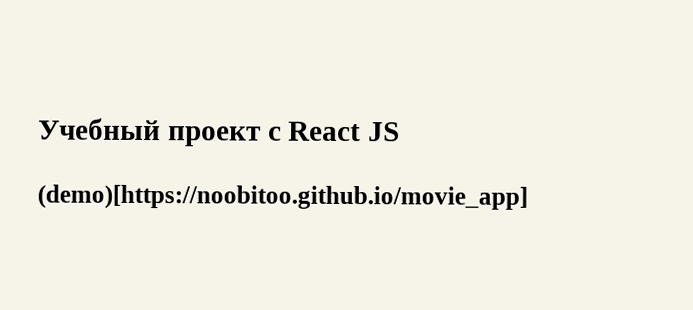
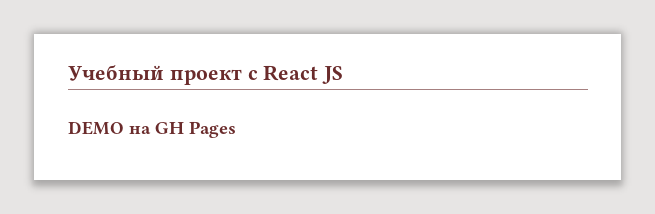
- (demo)[https://noobitoo.github.io/movie_app]
+ DEMO на GH Pages

